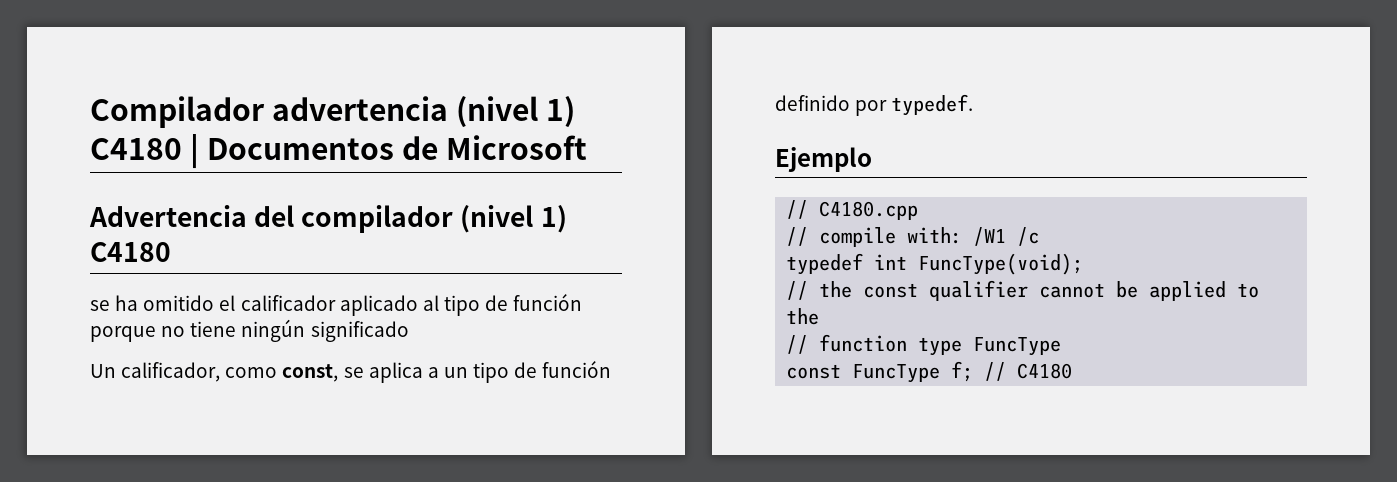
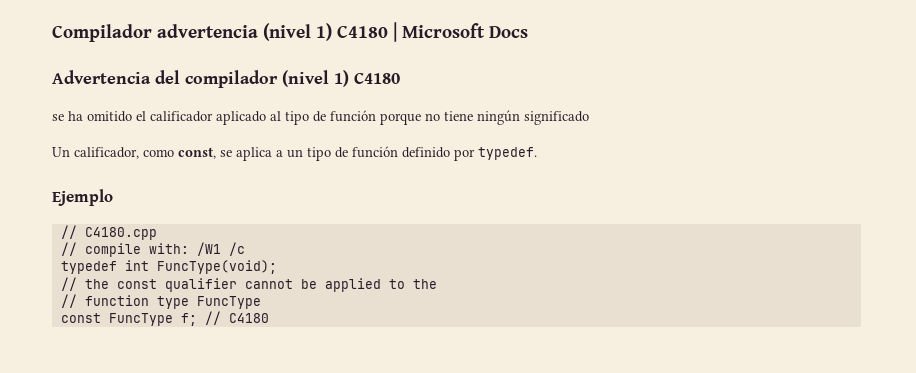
- Compilador advertencia (nivel 1) C4180 | Documentos de Microsoft
+ Compilador advertencia (nivel 1) C4180 | Microsoft Docs

